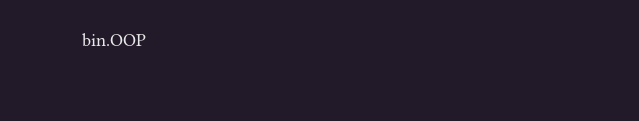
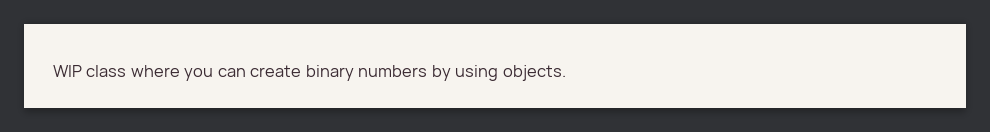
- bin.OOP
+ WIP class where you can create binary numbers by using objects.

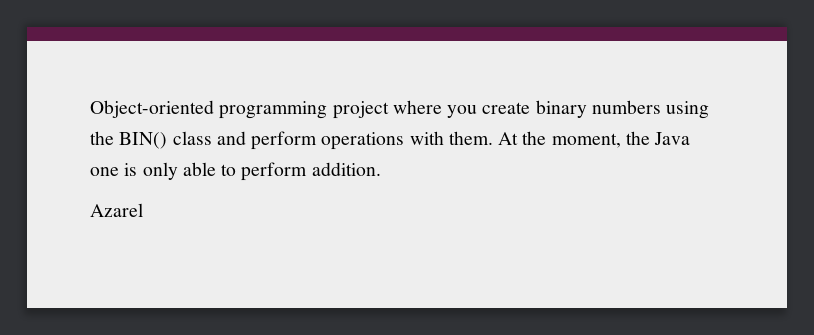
- WIP class where you can create binary numbers by using objects.
+ Object-oriented programming project where you create binary numbers using the BIN() class and perform operations with them. At the moment, the Java one is only able to perform addition.
+ Azarel

